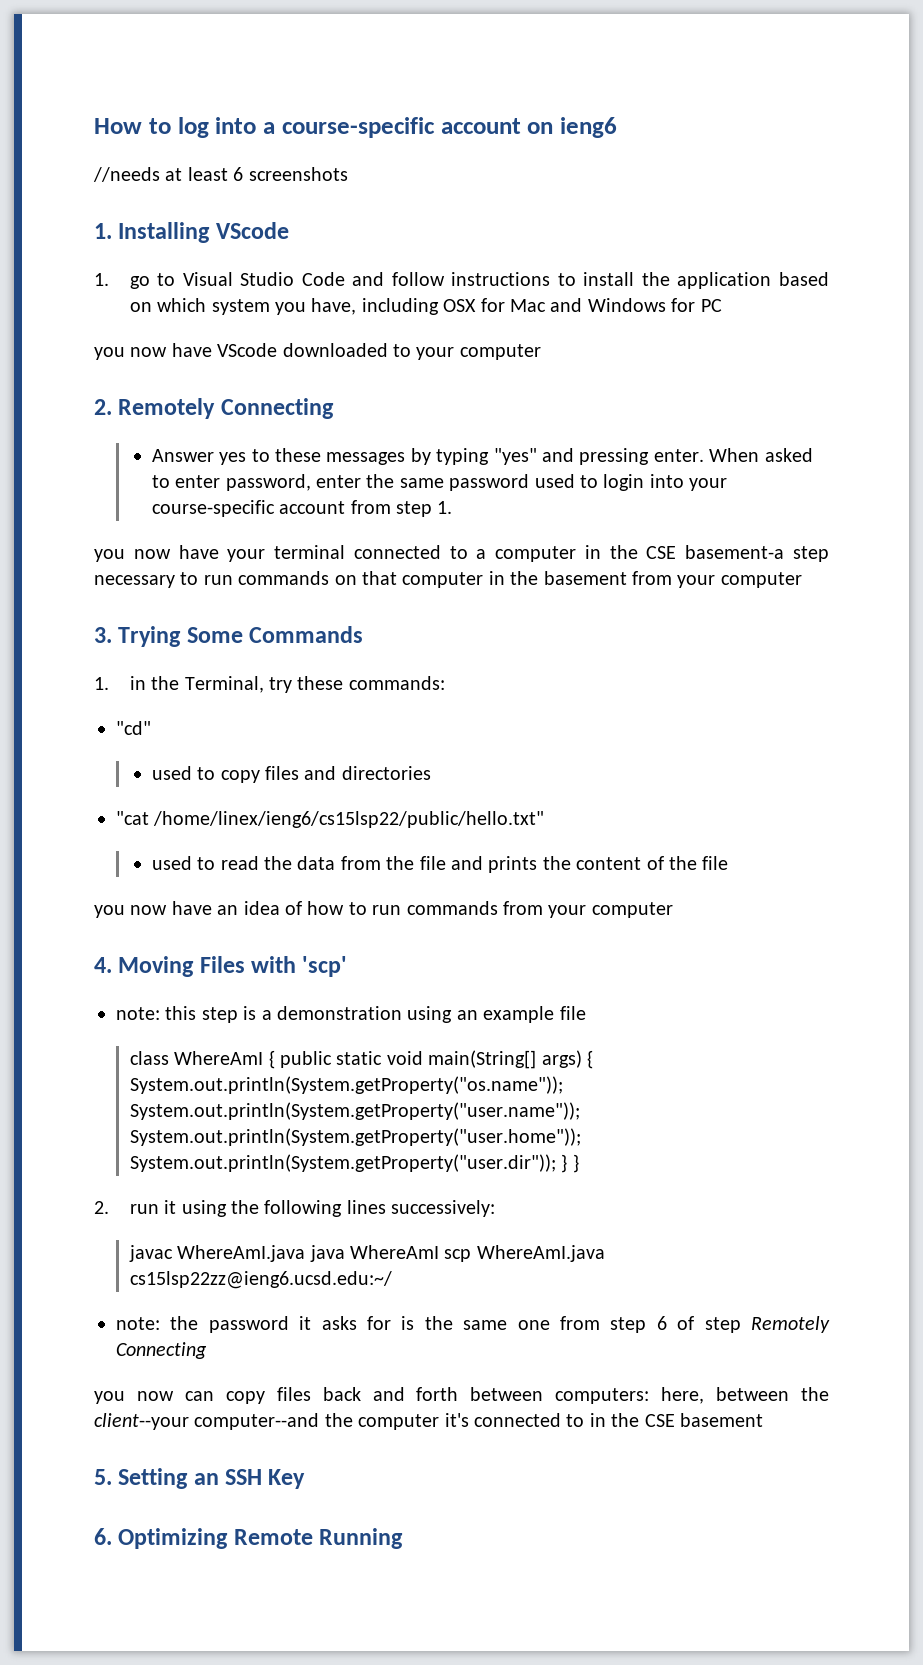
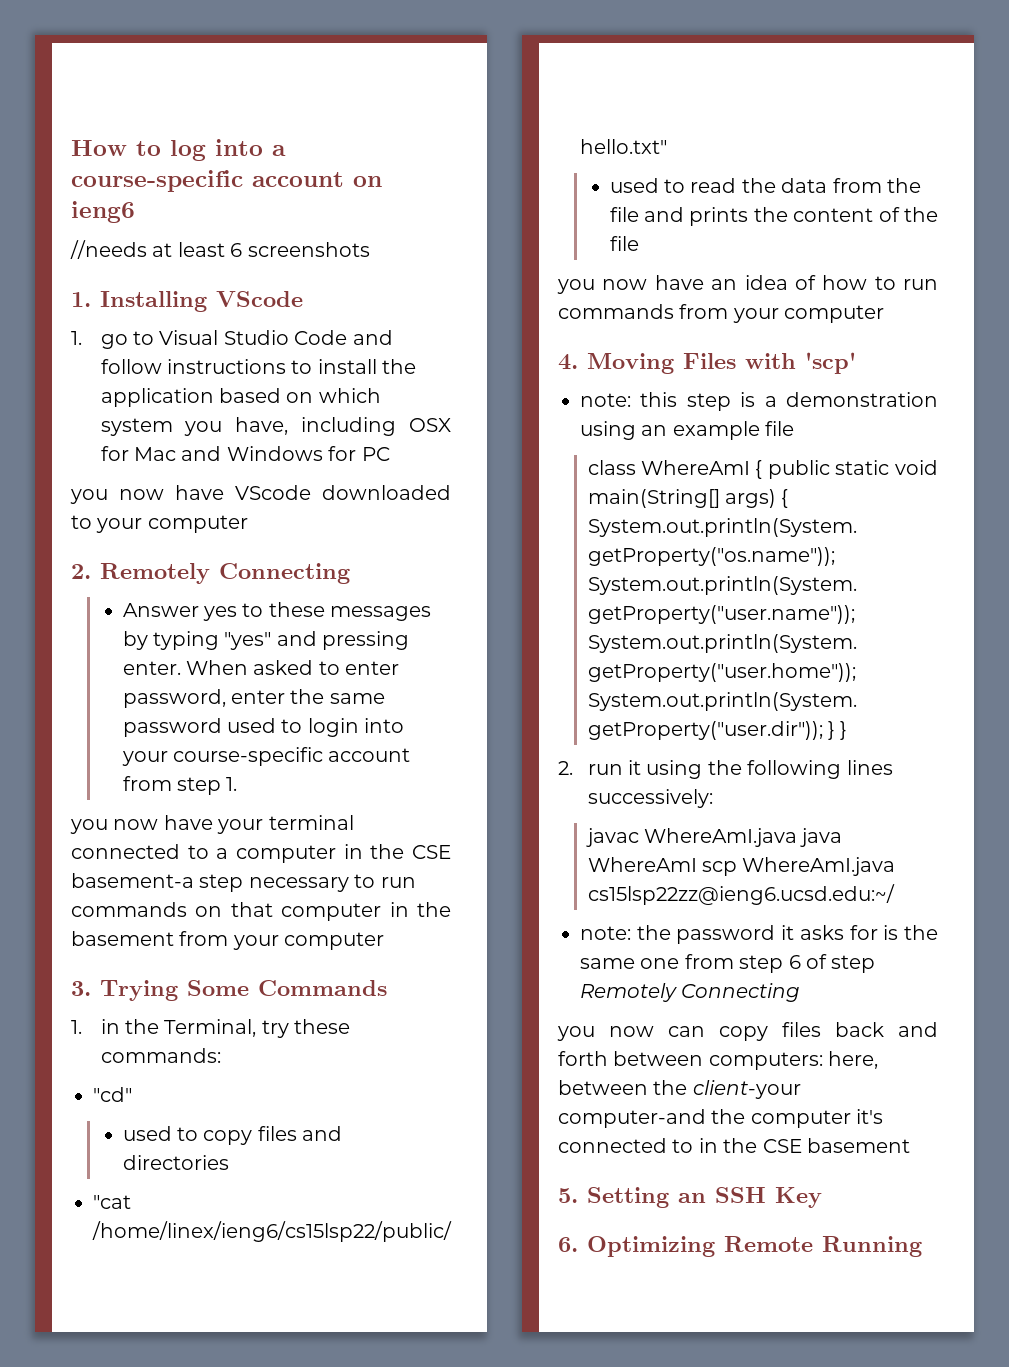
- you now can copy files back and forth between computers: here, between the client--your computer--and the computer it's connected to in the CSE basement
+ you now can copy files back and forth between computers: here, between the client-your computer-and the computer it's connected to in the CSE basement

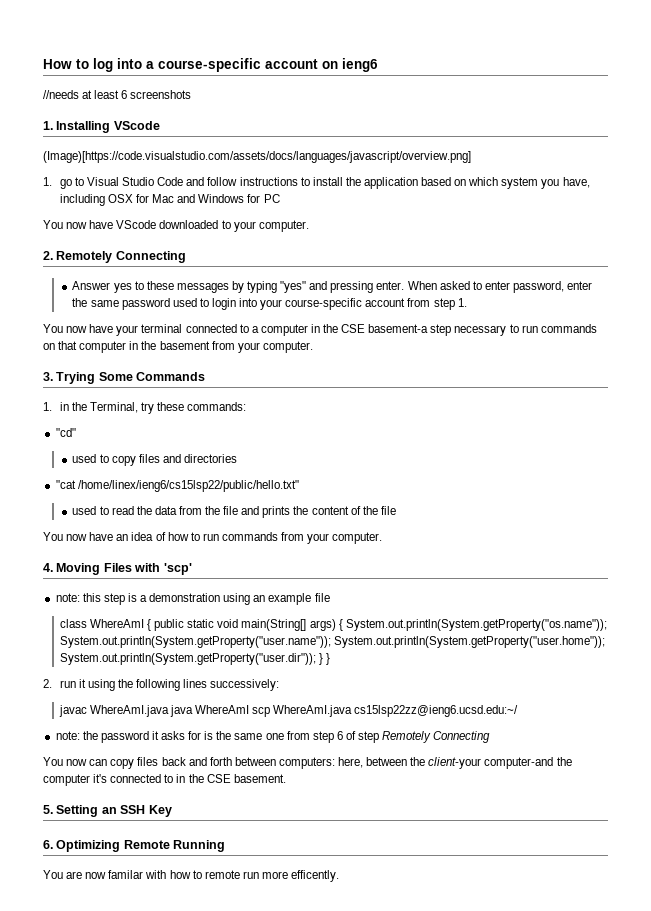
+ (Image)[https://code.visualstudio.com/assets/docs/languages/javascript/overview.png]
- you now have VScode downloaded to your computer
+ You now have VScode downloaded to your computer.
- you now have your terminal connected to a computer in the CSE basement-a step necessary to run commands on that computer in the basement from your computer
+ You now have your terminal connected to a computer in the CSE basement-a step necessary to run commands on that computer in the basement from your computer.
- you now have an idea of how to run commands from your computer
+ You now have an idea of how to run commands from your computer.
- you now can copy files back and forth between computers: here, between the client-your computer-and the computer it's connected to in the CSE basement
+ You now can copy files back and forth between computers: here, between the client-your computer-and the computer it's connected to in the CSE basement.
+ You are now familar with how to remote run more efficently.

